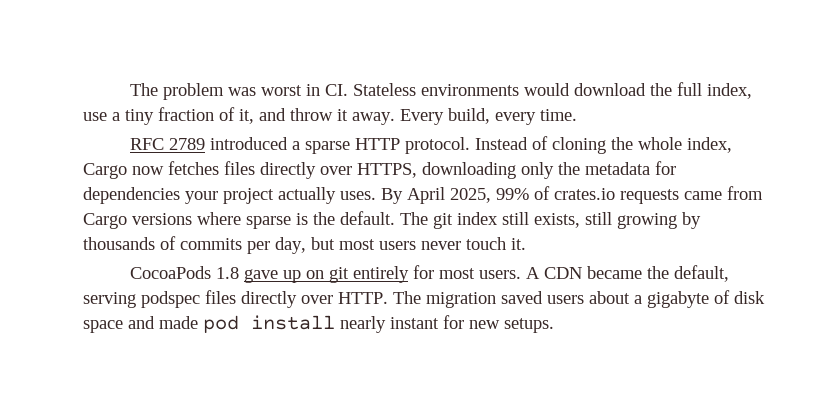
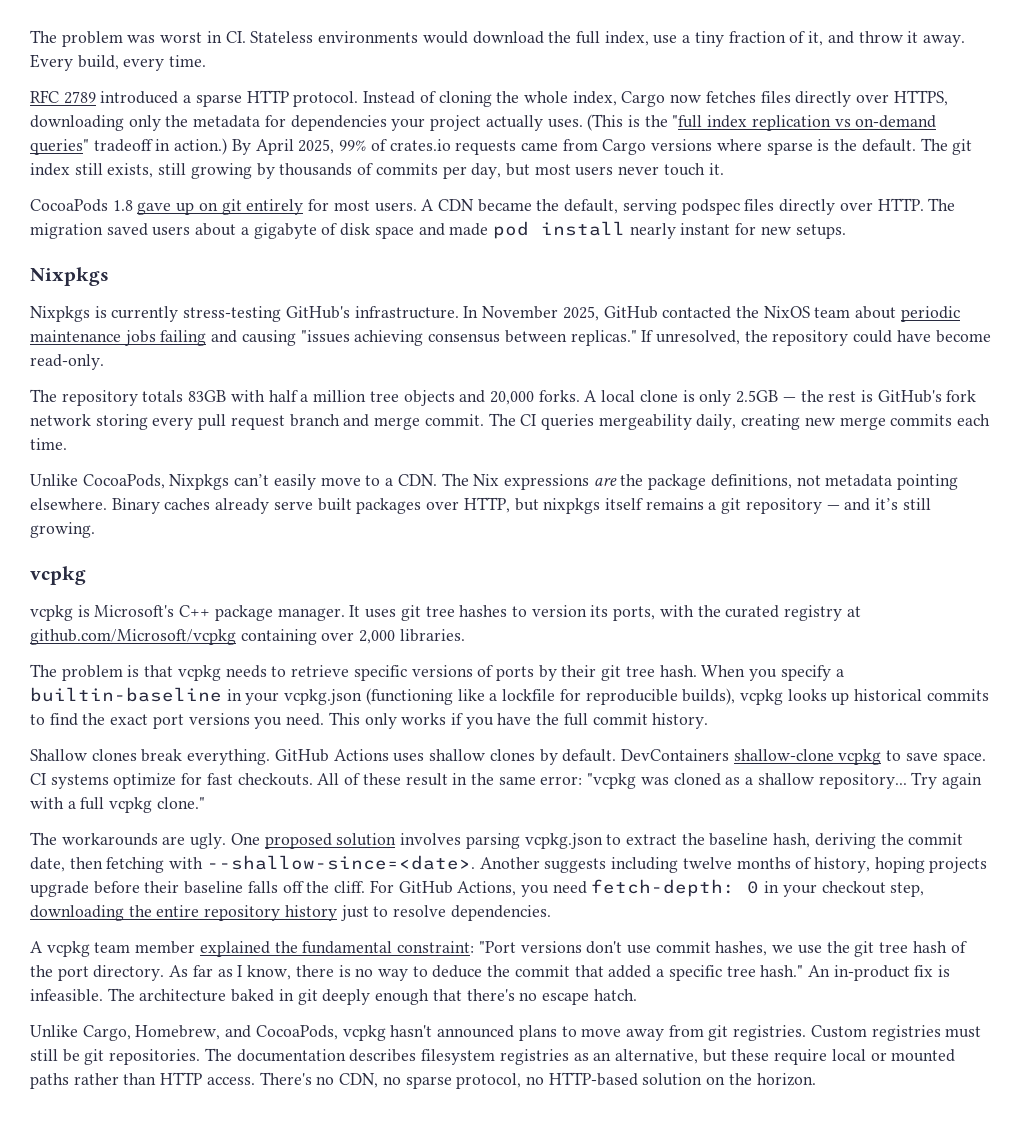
+ (This is the "full index replication vs on-demand queries" tradeoff in action.)
  The migration saved users about a gigabyte of disk space and made pod install nearly instant for new setups.
+ Nixpkgs
+ Nixpkgs is currently stress-testing GitHub's infrastructure. In November 2025, GitHub contacted the NixOS team about periodic maintenance jobs failing and causing "issues achieving consensus between replicas." If unresolved, the repository could have become read-only.
+ The repository totals 83GB with half a million tree objects and 20,000 forks. A local clone is only 2.5GB — the rest is GitHub's fork network storing every pull request branch and merge commit. The CI queries mergeability daily, creating new merge commits each time.
+ Unlike CocoaPods, Nixpkgs can’t easily move to a CDN. The Nix expressions are the package definitions, not metadata pointing elsewhere. Binary caches already serve built packages over HTTP, but nixpkgs itself remains a git repository — and it’s still growing.
+ vcpkg
+ vcpkg is Microsoft's C++ package manager. It uses git tree hashes to version its ports, with the curated registry at github.com/Microsoft/vcpkg containing over 2,000 libraries.
+ The problem is that vcpkg needs to retrieve specific versions of ports by their git tree hash. When you specify a builtin-baseline in your vcpkg.json (functioning like a lockfile for reproducible builds), vcpkg looks up historical commits to find the exact port versions you need. This only works if you have the full commit history.
+ Shallow clones break everything. GitHub Actions uses shallow clones by default. DevContainers shallow-clone vcpkg to save space. CI systems optimize for fast checkouts. All of these result in the same error: "vcpkg was cloned as a shallow repository... Try again with a full vcpkg clone."
+ The workarounds are ugly. One proposed solution involves parsing vcpkg.json to extract the baseline hash, deriving the commit date, then fetching with --shallow-since=<date>. Another suggests including twelve months of history, hoping projects upgrade before their baseline falls off the cliff. For GitHub Actions, you need fetch-depth: 0 in your checkout step, downloading the entire repository history just to resolve dependencies.
+ A vcpkg team member explained the fundamental constraint: "Port versions don't use commit hashes, we use the git tree hash of the port directory. As far as I know, there is no way to deduce the commit that added a specific tree hash." An in-product fix is infeasible. The architecture baked in git deeply enough that there's no escape hatch.
+ Unlike Cargo, Homebrew, and CocoaPods, vcpkg hasn't announced plans to move away from git registries. Custom registries must still be git repositories. The documentation describes filesystem registries as an alternative, but these require local or mounted paths rather than HTTP access. There's no CDN, no sparse protocol, no HTTP-based solution on the horizon.

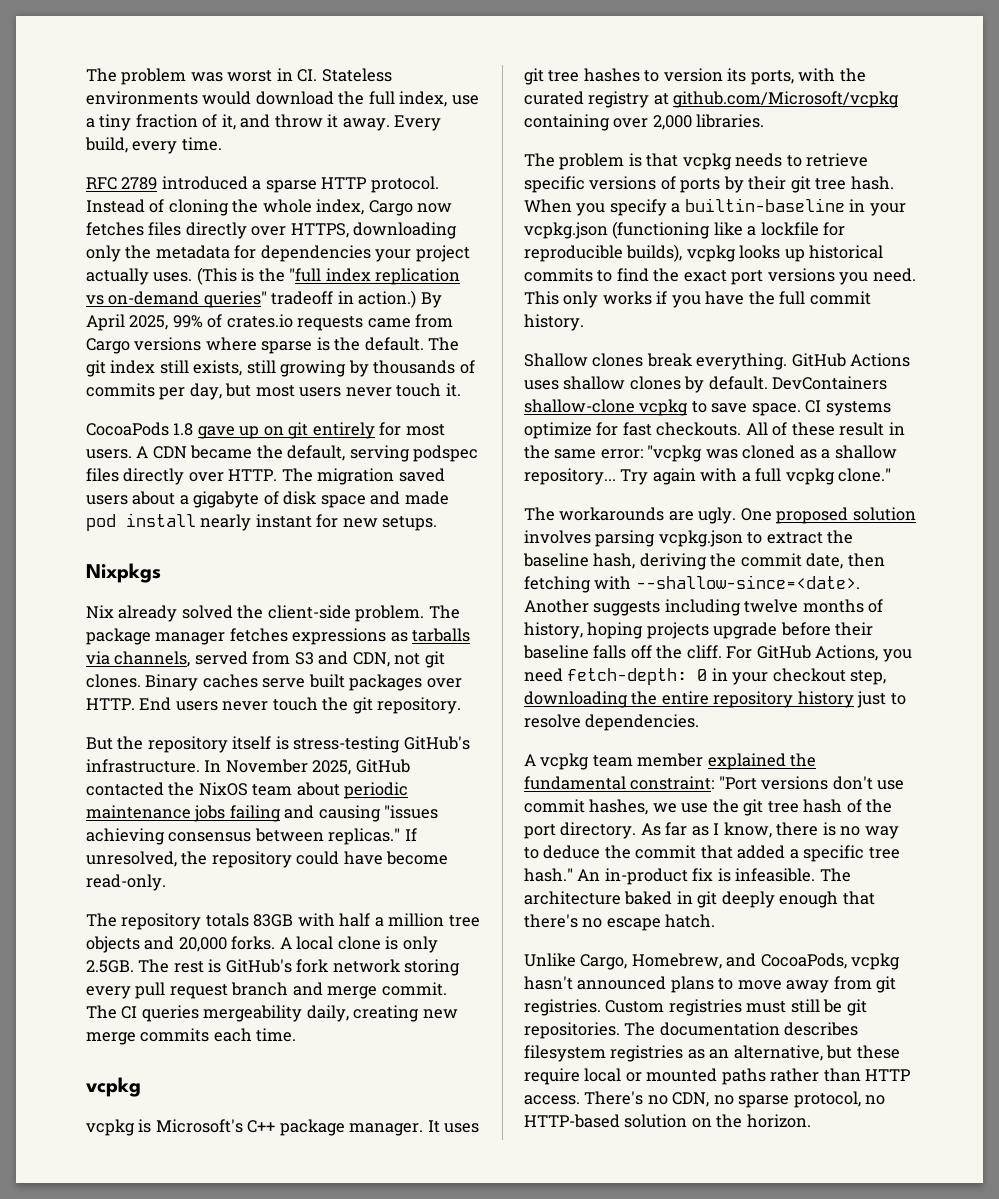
- Nixpkgs is currently stress-testing GitHub's infrastructure.
+ Nix already solved the client-side problem. The package manager fetches expressions as tarballs via channels, served from S3 and CDN, not git clones. Binary caches serve built packages over HTTP. End users never touch the git repository.
+ But the repository itself is stress-testing GitHub's infrastructure.
- A local clone is only 2.5GB — the rest is GitHub's fork network storing every pull request branch and merge commit.
+ A local clone is only 2.5GB. The rest is GitHub's fork network storing every pull request branch and merge commit.
- Unlike CocoaPods, Nixpkgs can’t easily move to a CDN. The Nix expressions are the package definitions, not metadata pointing elsewhere. Binary caches already serve built packages over HTTP, but nixpkgs itself remains a git repository — and it’s still growing.

